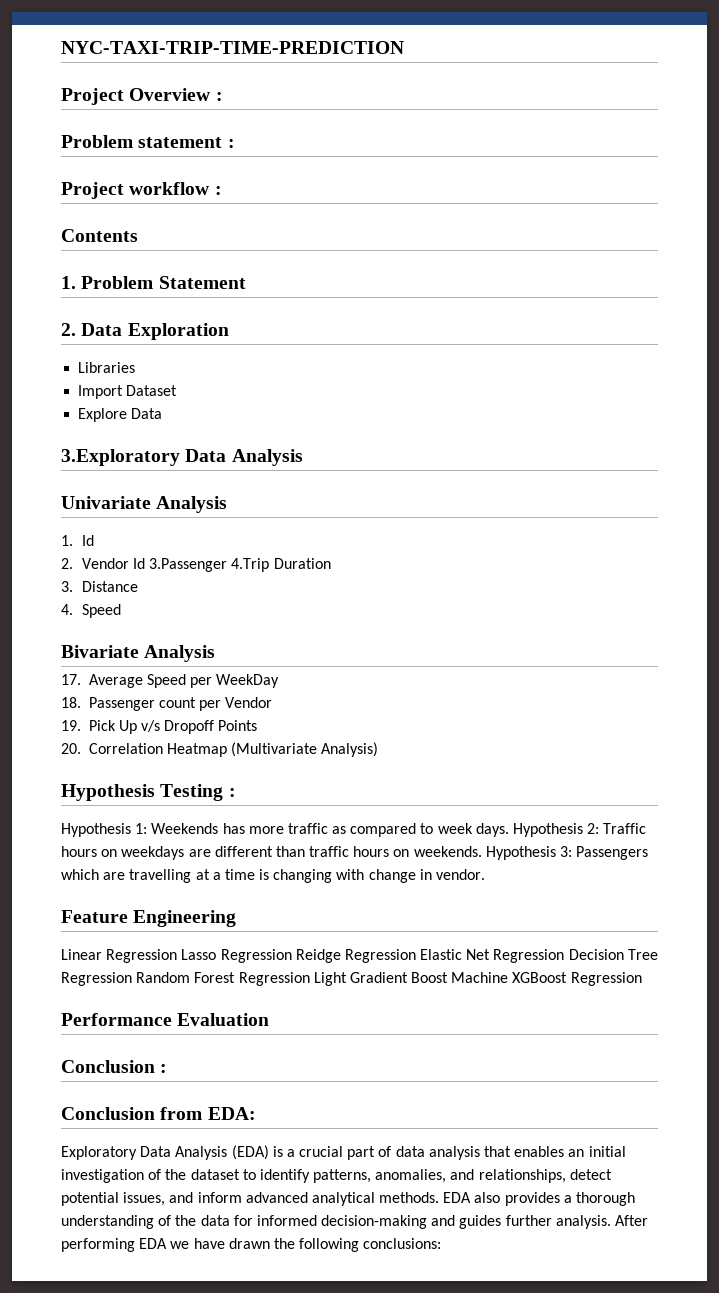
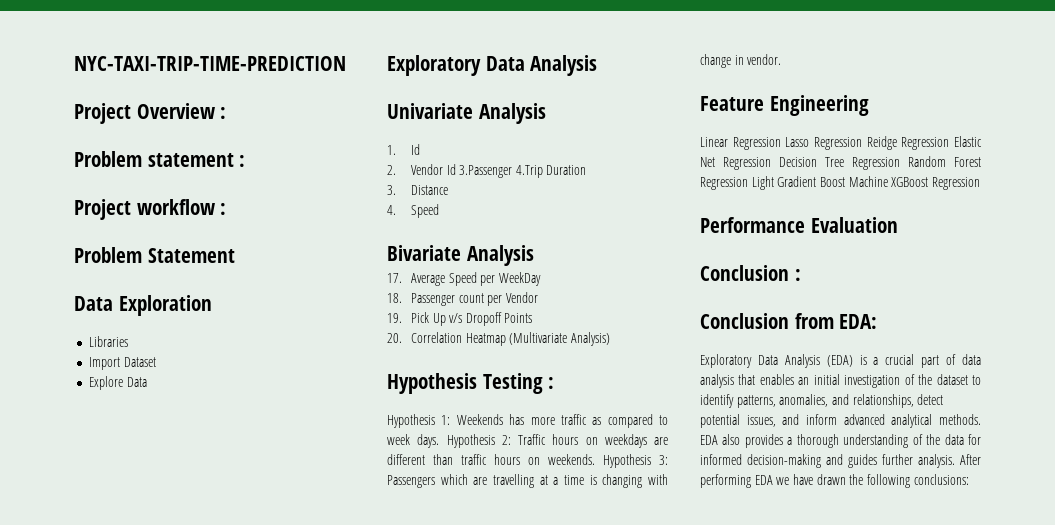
- Contents
- 1. Problem Statement
+ Problem Statement
- 2. Data Exploration
+ Data Exploration
  Explore Data
- 3.Exploratory Data Analysis
+ Exploratory Data Analysis

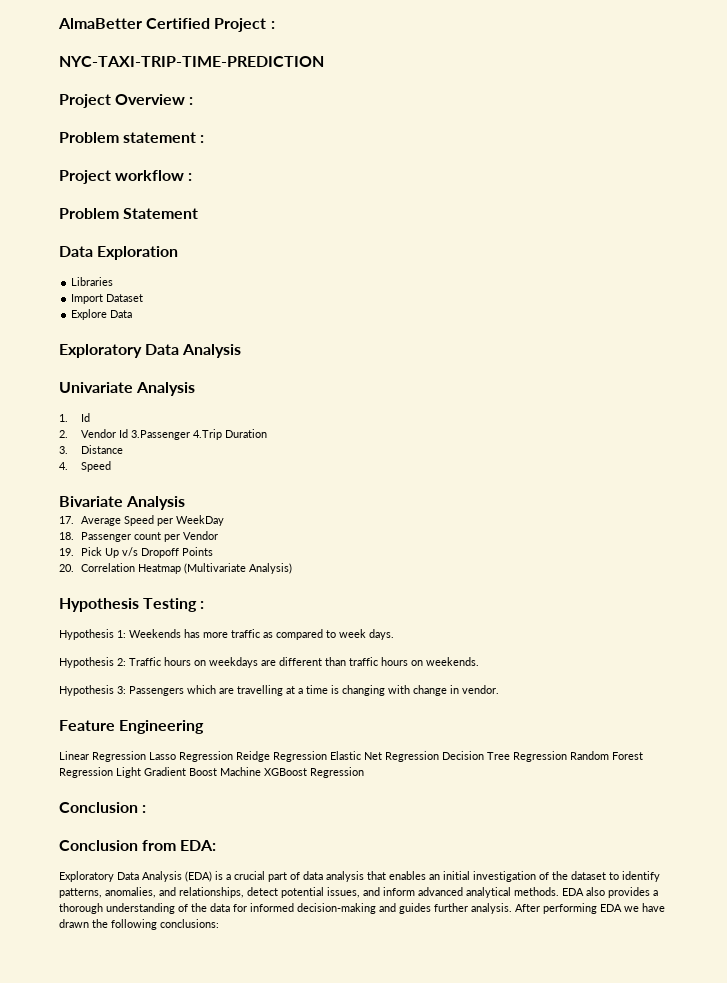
+ AlmaBetter Certified Project :
- Hypothesis 1: Weekends has more traffic as compared to week days. Hypothesis 2: Traffic hours on weekdays are different than traffic hours on weekends. Hypothesis 3: Passengers which are travelling at a time is changing with change in vendor.
+ Hypothesis 1: Weekends has more traffic as compared to week days.
+ Hypothesis 2: Traffic hours on weekdays are different than traffic hours on weekends.
+ Hypothesis 3: Passengers which are travelling at a time is changing with change in vendor.
- Performance Evaluation

